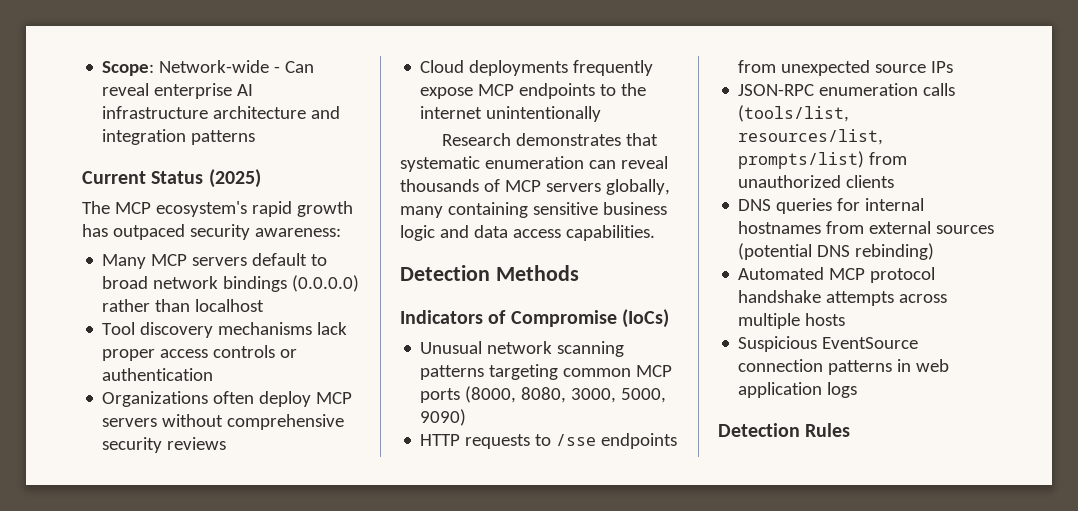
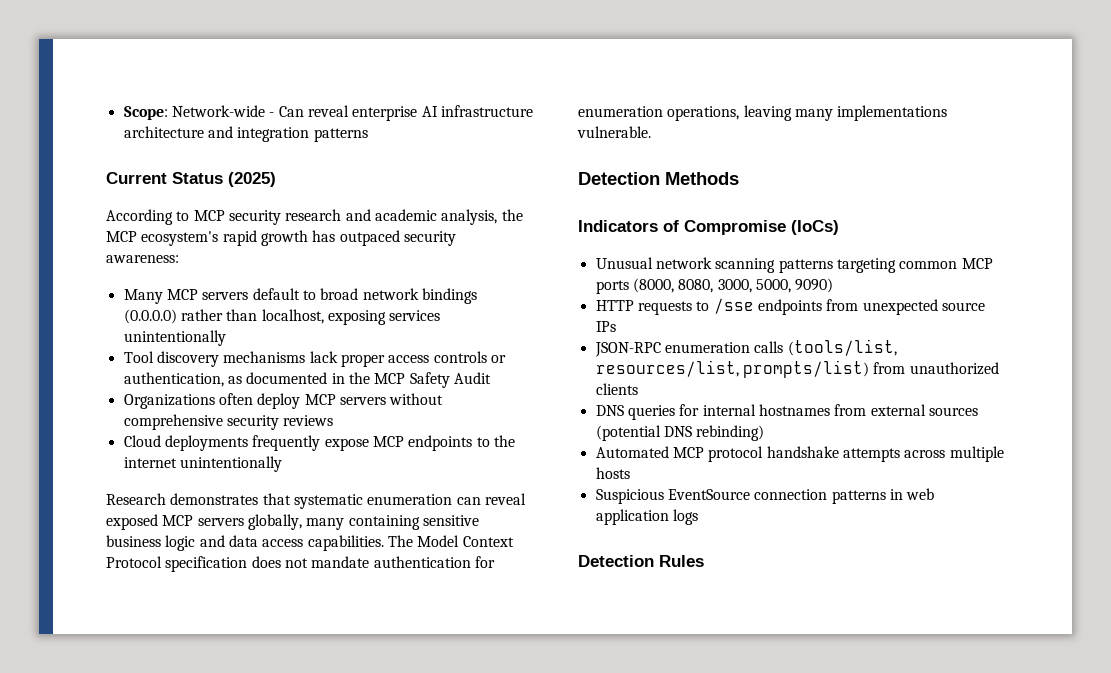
- The MCP ecosystem's rapid growth has outpaced security awareness:
+ According to MCP security research and academic analysis, the MCP ecosystem's rapid growth has outpaced security awareness:
- Many MCP servers default to broad network bindings (0.0.0.0) rather than localhost
+ Many MCP servers default to broad network bindings (0.0.0.0) rather than localhost, exposing services unintentionally
- Tool discovery mechanisms lack proper access controls or authentication
+ Tool discovery mechanisms lack proper access controls or authentication, as documented in the MCP Safety Audit
- Research demonstrates that systematic enumeration can reveal thousands of MCP servers globally, many containing sensitive business logic and data access capabilities.
+ Research demonstrates that systematic enumeration can reveal exposed MCP servers globally, many containing sensitive business logic and data access capabilities. The Model Context Protocol specification does not mandate authentication for enumeration operations, leaving many implementations vulnerable.

